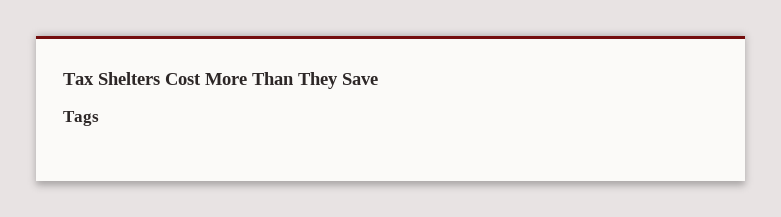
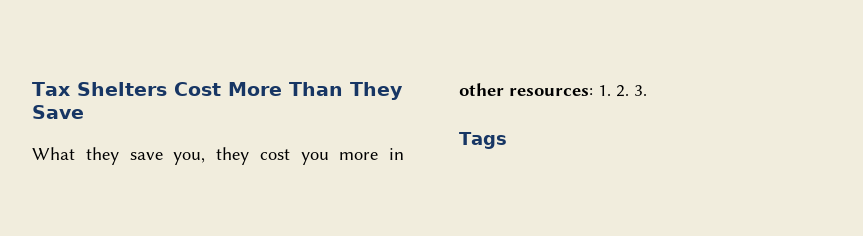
+ What they save you, they cost you more in other resources: 1. 2. 3.

